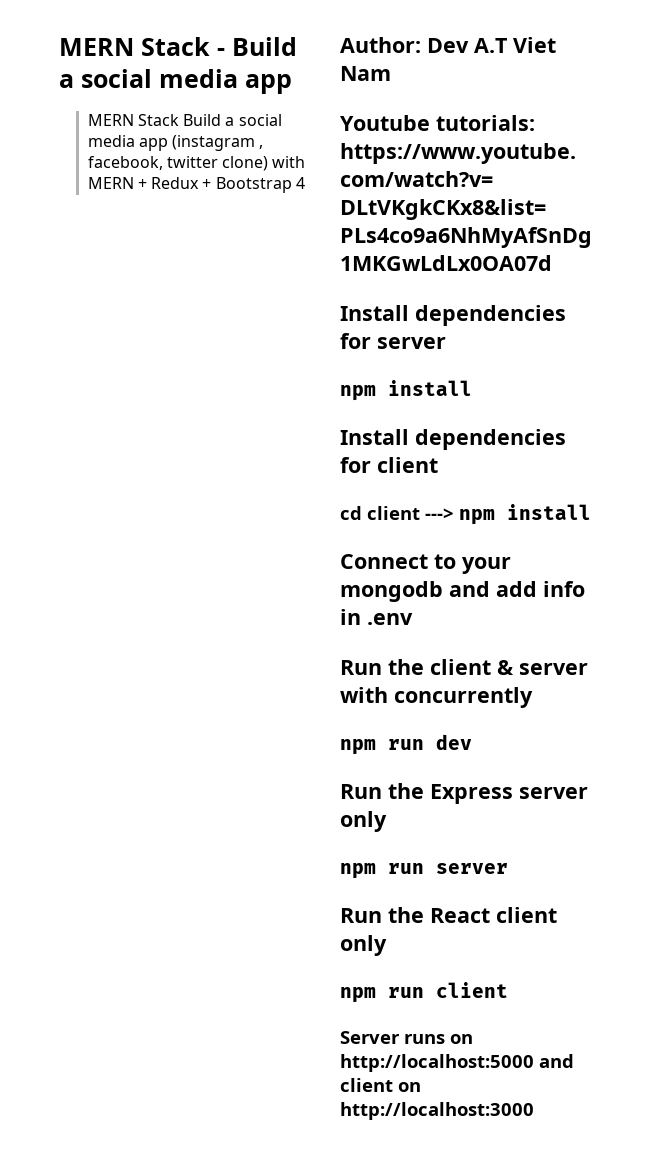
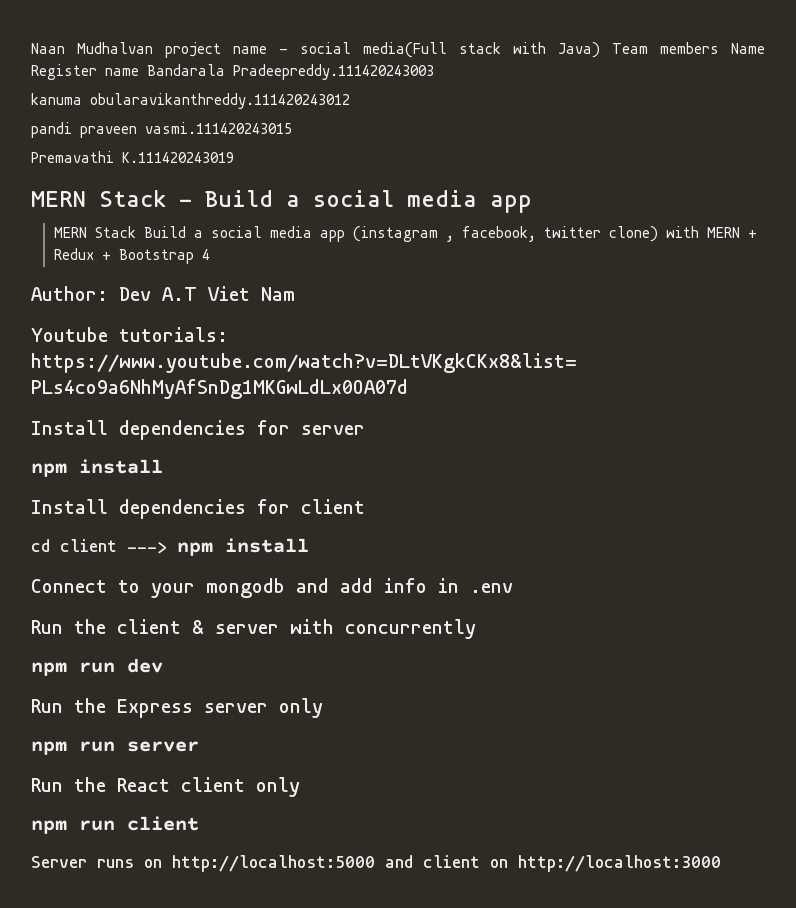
+ Naan Mudhalvan project name - social media(Full stack with Java) Team members Name Register name Bandarala Pradeepreddy.111420243003
+ kanuma obularavikanthreddy.111420243012
+ pandi praveen vasmi.111420243015
+ Premavathi K.111420243019

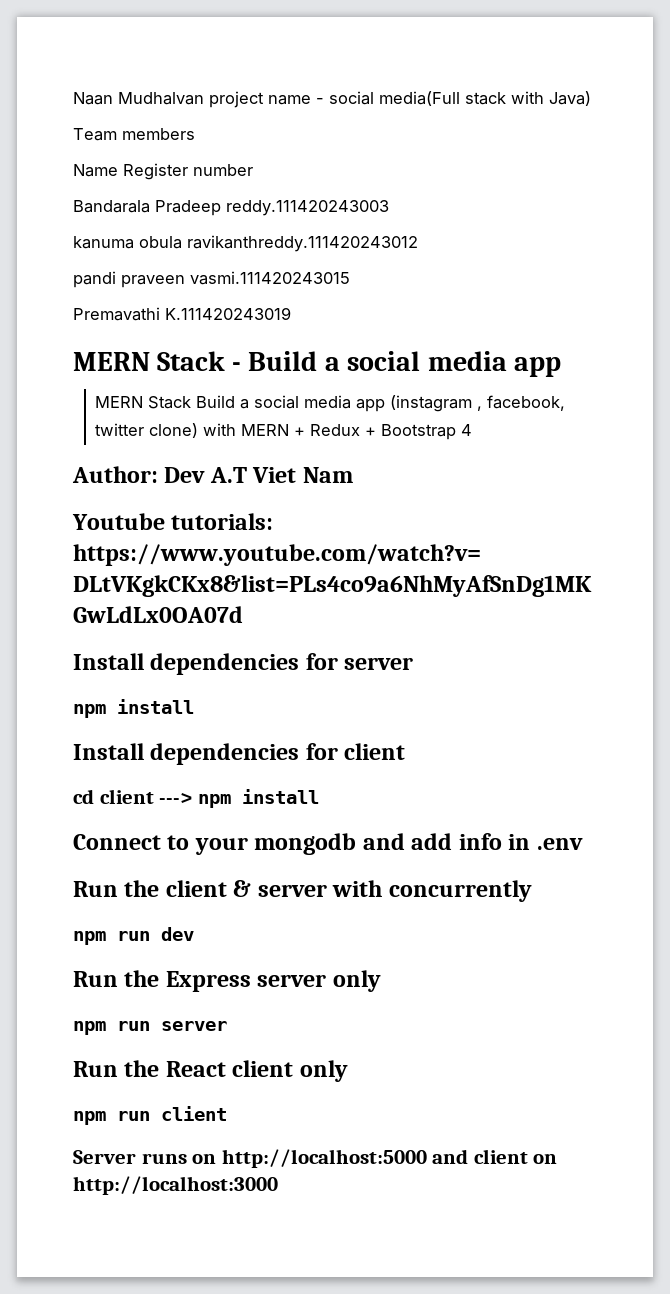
- Naan Mudhalvan project name - social media(Full stack with Java) Team members Name Register name Bandarala Pradeepreddy.111420243003
+ Naan Mudhalvan project name - social media(Full stack with Java)
+ Team members
+ Name Register number
+ Bandarala Pradeep reddy.111420243003
- kanuma obularavikanthreddy.111420243012
+ kanuma obula ravikanthreddy.111420243012

